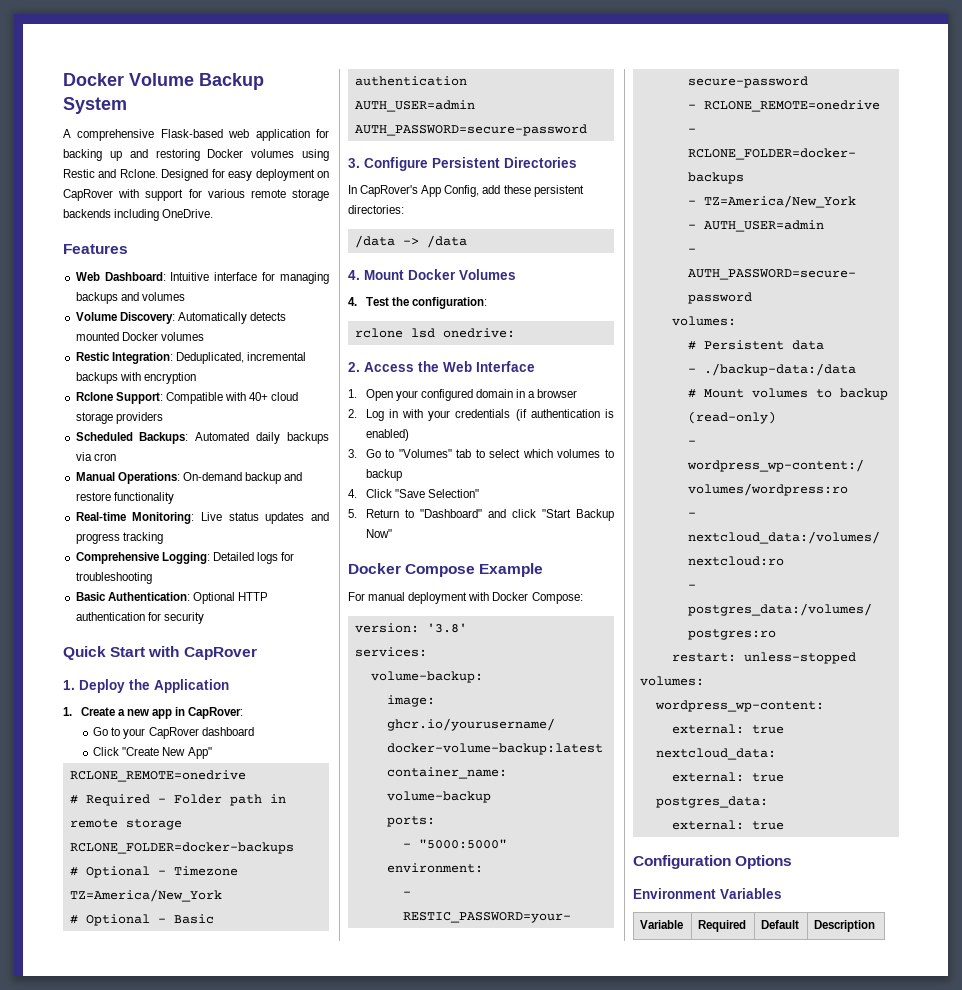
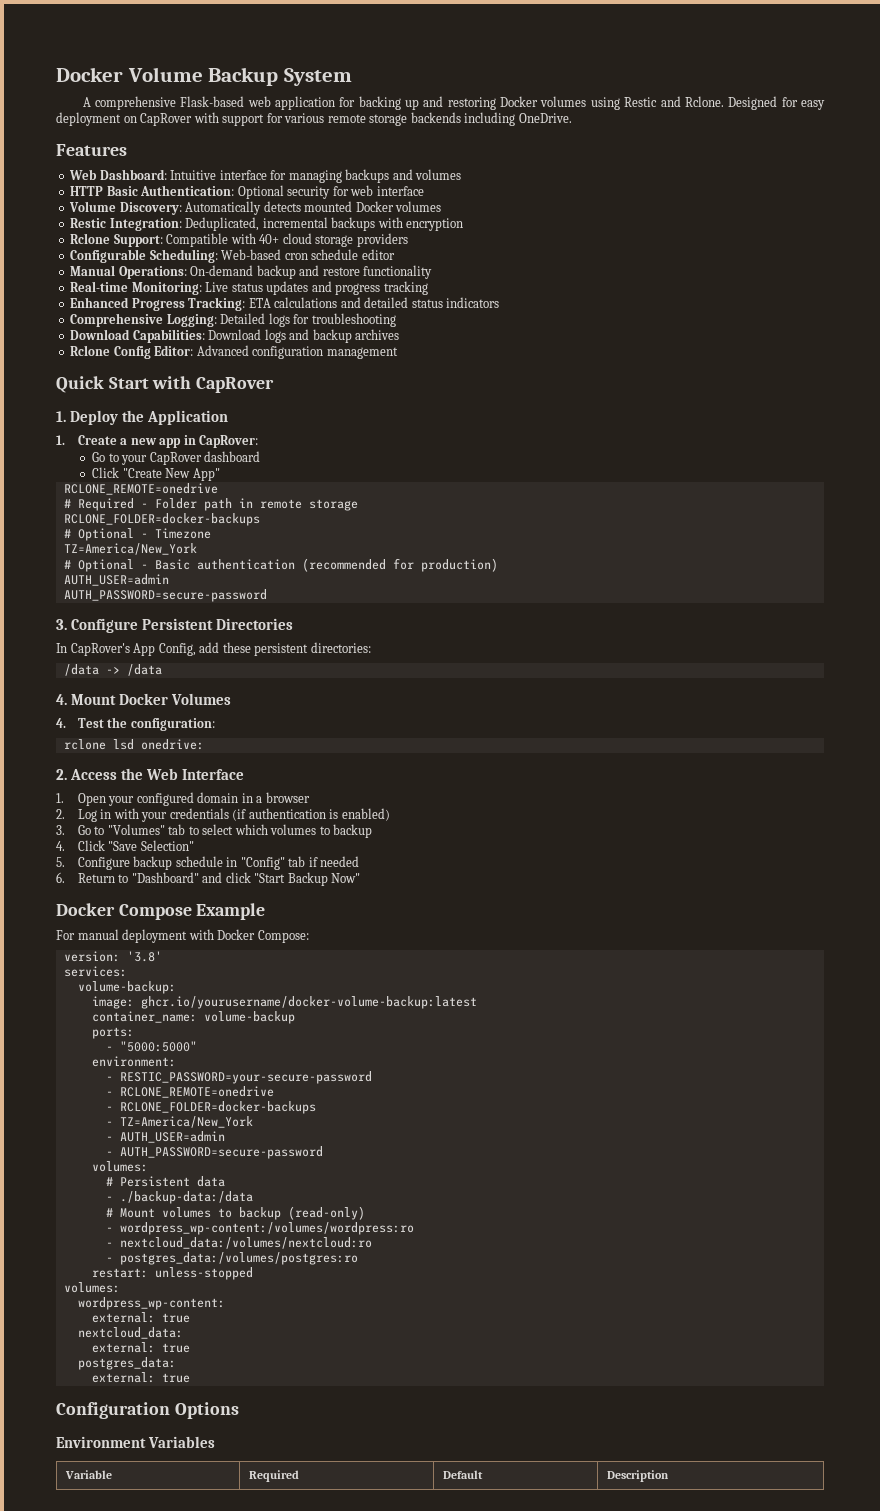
+ HTTP Basic Authentication: Optional security for web interface
- Scheduled Backups: Automated daily backups via cron
+ Configurable Scheduling: Web-based cron schedule editor
+ Enhanced Progress Tracking: ETA calculations and detailed status indicators
- Basic Authentication: Optional HTTP authentication for security
+ Download Capabilities: Download logs and backup archives
+ Rclone Config Editor: Advanced configuration management
- # Optional - Basic authentication
+ # Optional - Basic authentication (recommended for production)
- 5. Return to "Dashboard" and click "Start Backup Now"
+ 5. Configure backup schedule in "Config" tab if needed
+ 6. Return to "Dashboard" and click "Start Backup Now"

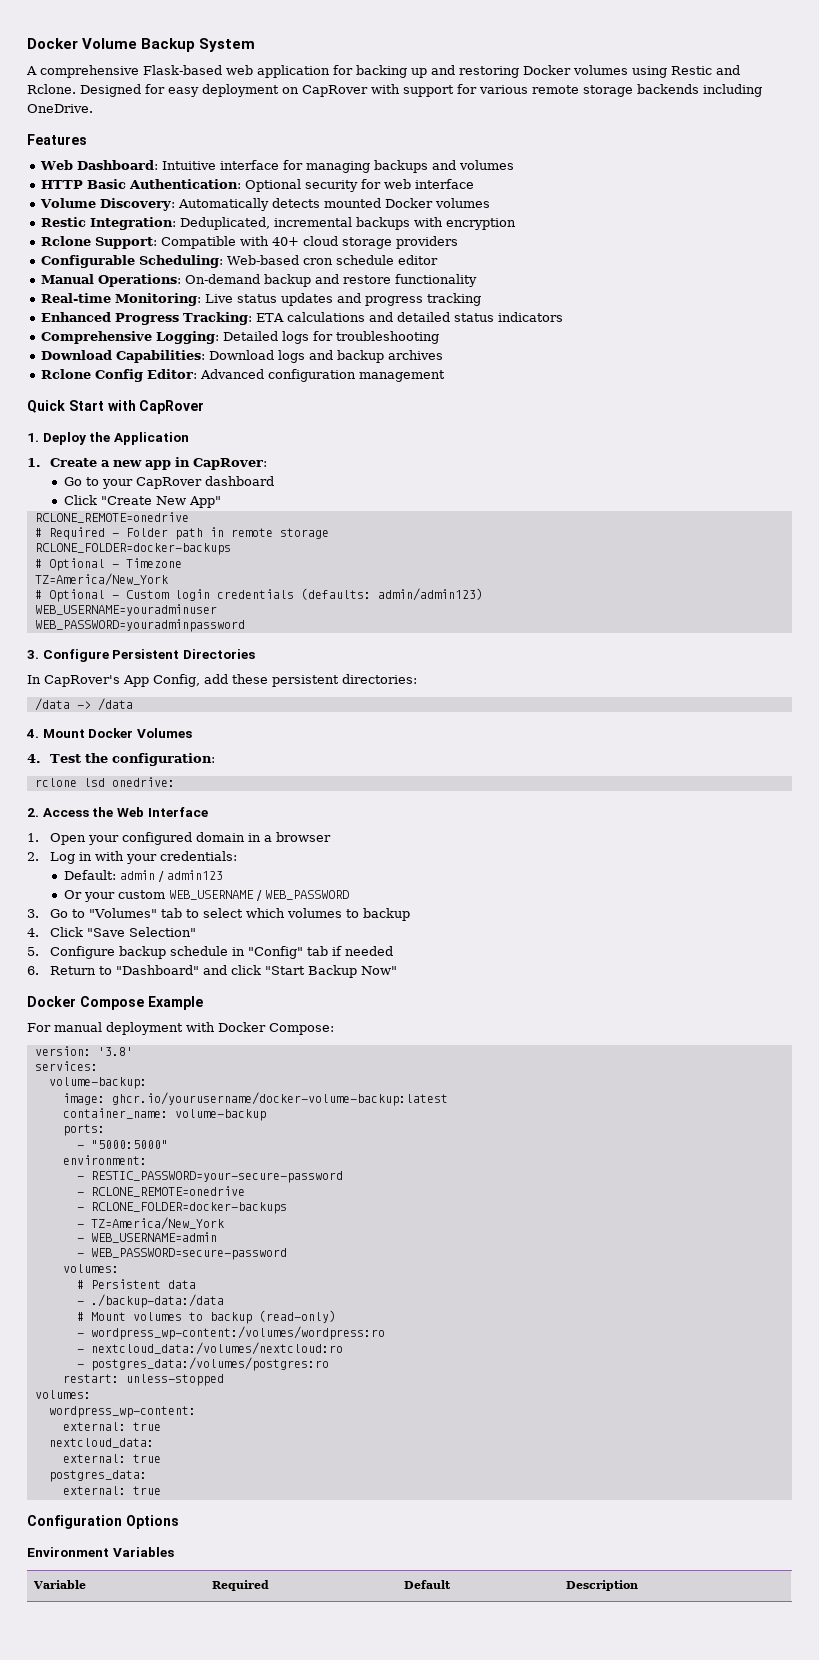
- # Optional - Basic authentication (recommended for production)
- AUTH_USER=admin
- AUTH_PASSWORD=secure-password
+ # Optional - Custom login credentials (defaults: admin/admin123)
+ WEB_USERNAME=youradminuser
+ WEB_PASSWORD=youradminpassword
- 2. Log in with your credentials (if authentication is enabled)
+ 2. Log in with your credentials:
+ Default: admin / admin123
+ Or your custom WEB_USERNAME / WEB_PASSWORD
- - AUTH_USER=admin
- - AUTH_PASSWORD=secure-password
+ - WEB_USERNAME=admin
+ - WEB_PASSWORD=secure-password

